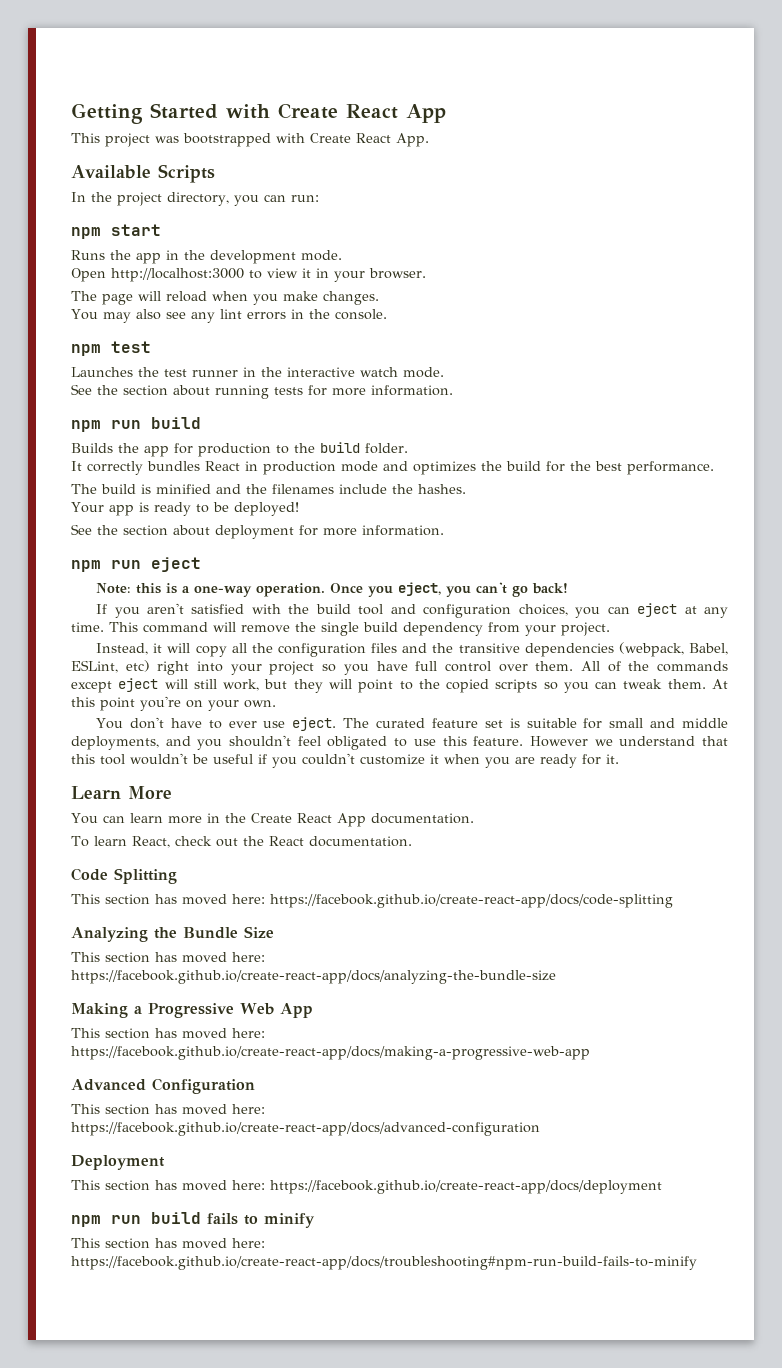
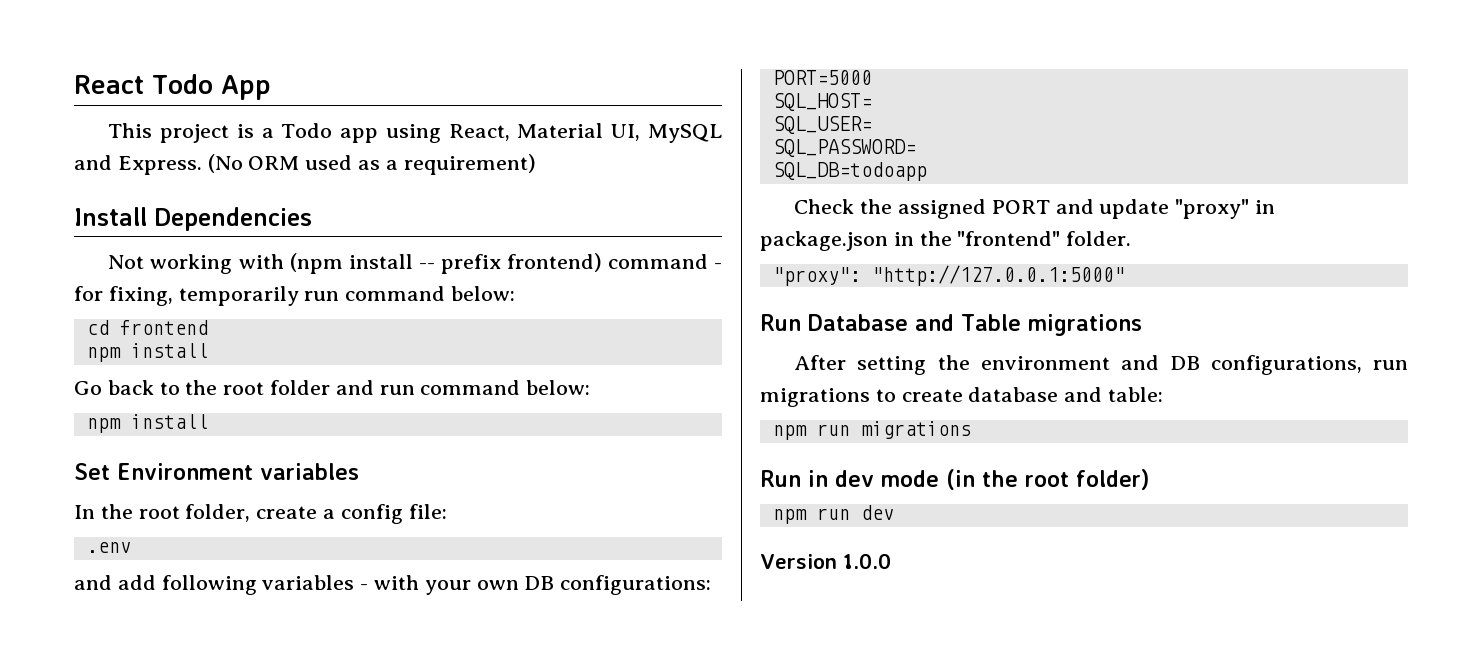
- Getting Started with Create React App
- This project was bootstrapped with Create React App.
- Available Scripts
- In the project directory, you can run:
- npm start
- Runs the app in the development mode.
- Open http://localhost:3000 to view it in your browser.
- The page will reload when you make changes.
- You may also see any lint errors in the console.
- npm test
- Launches the test runner in the interactive watch mode.
- See the section about running tests for more information.
- npm run build
- Builds the app for production to the build folder.
- It correctly bundles React in production mode and optimizes the build for the best performance.
- The build is minified and the filenames include the hashes.
- Your app is ready to be deployed!
- See the section about deployment for more information.
- npm run eject
- Note: this is a one-way operation. Once you eject, you can't go back!
- If you aren't satisfied with the build tool and configuration choices, you can eject at any time. This command will remove the single build dependency from your project.
- Instead, it will copy all the configuration files and the transitive dependencies (webpack, Babel, ESLint, etc) right into your project so you have full control over them. All of the commands except eject will still work, but they will point to the copied scripts so you can tweak them. At this point you're on your own.
- You don't have to ever use eject. The curated feature set is suitable for small and middle deployments, and you shouldn't feel obligated to use this feature. However we understand that this tool wouldn't be useful if you couldn't customize it when you are ready for it.
- Learn More
- You can learn more in the Create React App documentation.
- To learn React, check out the React documentation.
- Code Splitting
- This section has moved here: https://facebook.github.io/create-react-app/docs/code-splitting
- Analyzing the Bundle Size
- This section has moved here: https://facebook.github.io/create-react-app/docs/analyzing-the-bundle-size
- Making a Progressive Web App
- This section has moved here: https://facebook.github.io/create-react-app/docs/making-a-progressive-web-app
- Advanced Configuration
- This section has moved here: https://facebook.github.io/create-react-app/docs/advanced-configuration
- Deployment
- This section has moved here: https://facebook.github.io/create-react-app/docs/deployment
- npm run build fails to minify
- This section has moved here: https://facebook.github.io/create-react-app/docs/troubleshooting#npm-run-build-fails-to-minify
+ React Todo App
+ This project is a Todo app using React, Material UI, MySQL and Express. (No ORM used as a requirement)
+ Install Dependencies
+ Not working with (npm install -- prefix frontend) command - for fixing, temporarily run command below:
+ cd frontend
+ npm install
+ Go back to the root folder and run command below:
+ npm install
+ Set Environment variables
+ In the root folder, create a config file:
+ .env
+ and add following variables - with your own DB configurations:
+ PORT=5000
+ SQL_HOST=
+ SQL_USER=
+ SQL_PASSWORD=
+ SQL_DB=todoapp
+ Check the assigned PORT and update "proxy" in package.json in the "frontend" folder.
+ "proxy": "http://127.0.0.1:5000"
+ Run Database and Table migrations
+ After setting the environment and DB configurations, run migrations to create database and table:
+ npm run migrations
+ Run in dev mode (in the root folder)
+ npm run dev
+ Version 1.0.0

